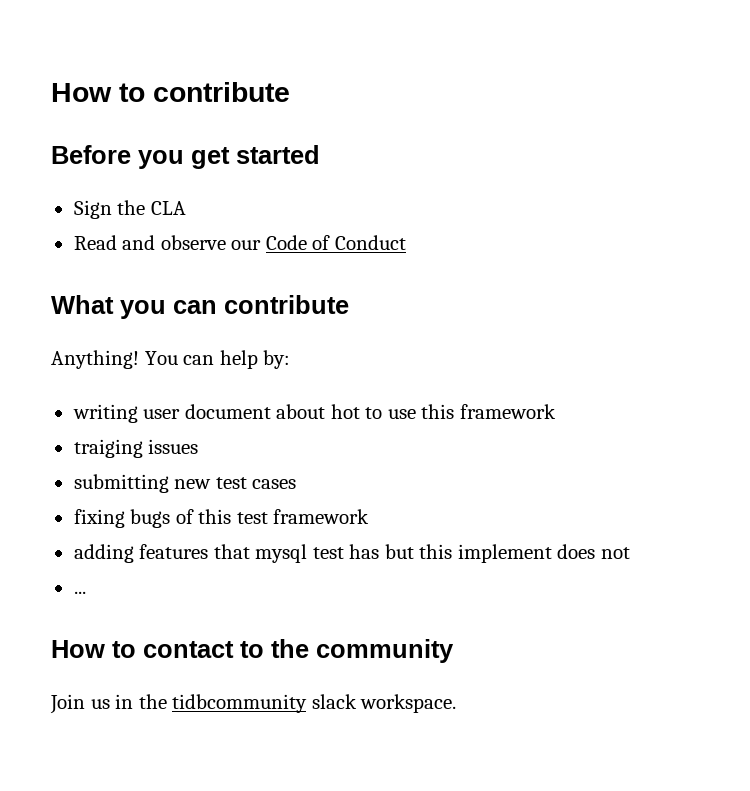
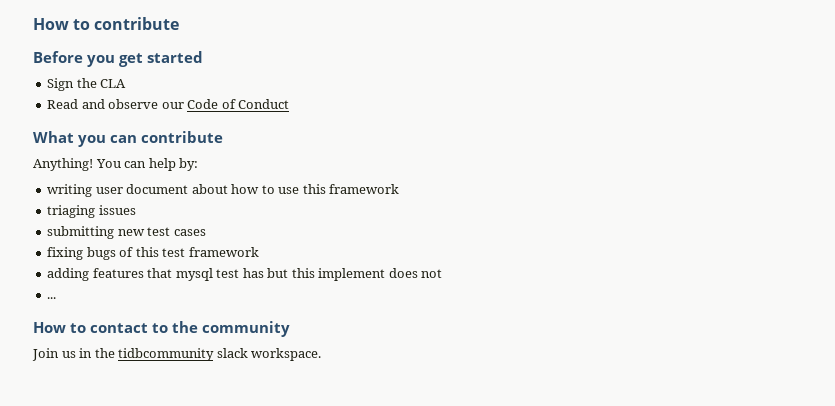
- writing user document about hot to use this framework
+ writing user document about how to use this framework
- traiging issues
+ triaging issues

